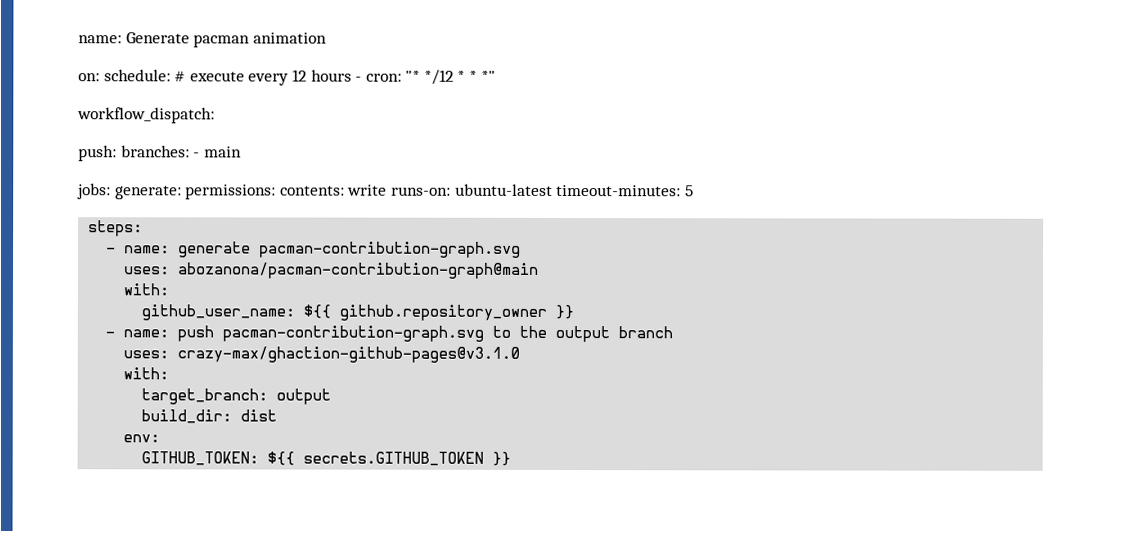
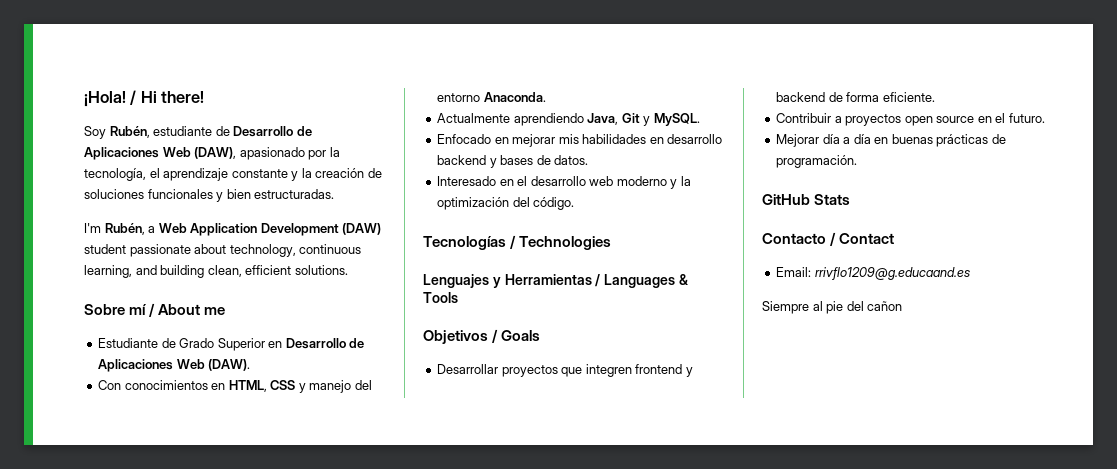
- name: Generate pacman animation
- on: schedule: # execute every 12 hours - cron: "* */12 * * *"
- workflow_dispatch:
- push: branches: - main
- jobs: generate: permissions: contents: write runs-on: ubuntu-latest timeout-minutes: 5
- steps:
- - name: generate pacman-contribution-graph.svg
- uses: abozanona/pacman-contribution-graph@main
- with:
- github_user_name: ${{ github.repository_owner }}
- - name: push pacman-contribution-graph.svg to the output branch
- uses: crazy-max/ghaction-github-pages@v3.1.0
- with:
- target_branch: output
- build_dir: dist
- env:
- GITHUB_TOKEN: ${{ secrets.GITHUB_TOKEN }}
+ ¡Hola! / Hi there!
+ Soy Rubén, estudiante de Desarrollo de Aplicaciones Web (DAW), apasionado por la tecnología, el aprendizaje constante y la creación de soluciones funcionales y bien estructuradas.
+ I'm Rubén, a Web Application Development (DAW) student passionate about technology, continuous learning, and building clean, efficient solutions.
+ Sobre mí / About me
+ Estudiante de Grado Superior en Desarrollo de Aplicaciones Web (DAW).
+ Con conocimientos en HTML, CSS y manejo del entorno Anaconda.
+ Actualmente aprendiendo Java, Git y MySQL.
+ Enfocado en mejorar mis habilidades en desarrollo backend y bases de datos.
+ Interesado en el desarrollo web moderno y la optimización del código.
+ Tecnologías / Technologies
+ Lenguajes y Herramientas / Languages & Tools
+ Objetivos / Goals
+ Desarrollar proyectos que integren frontend y backend de forma eficiente.
+ Contribuir a proyectos open source en el futuro.
+ Mejorar día a día en buenas prácticas de programación.
+ GitHub Stats
+ Contacto / Contact
+ Email: rrivflo1209@g.educaand.es
+ Siempre al pie del cañon

